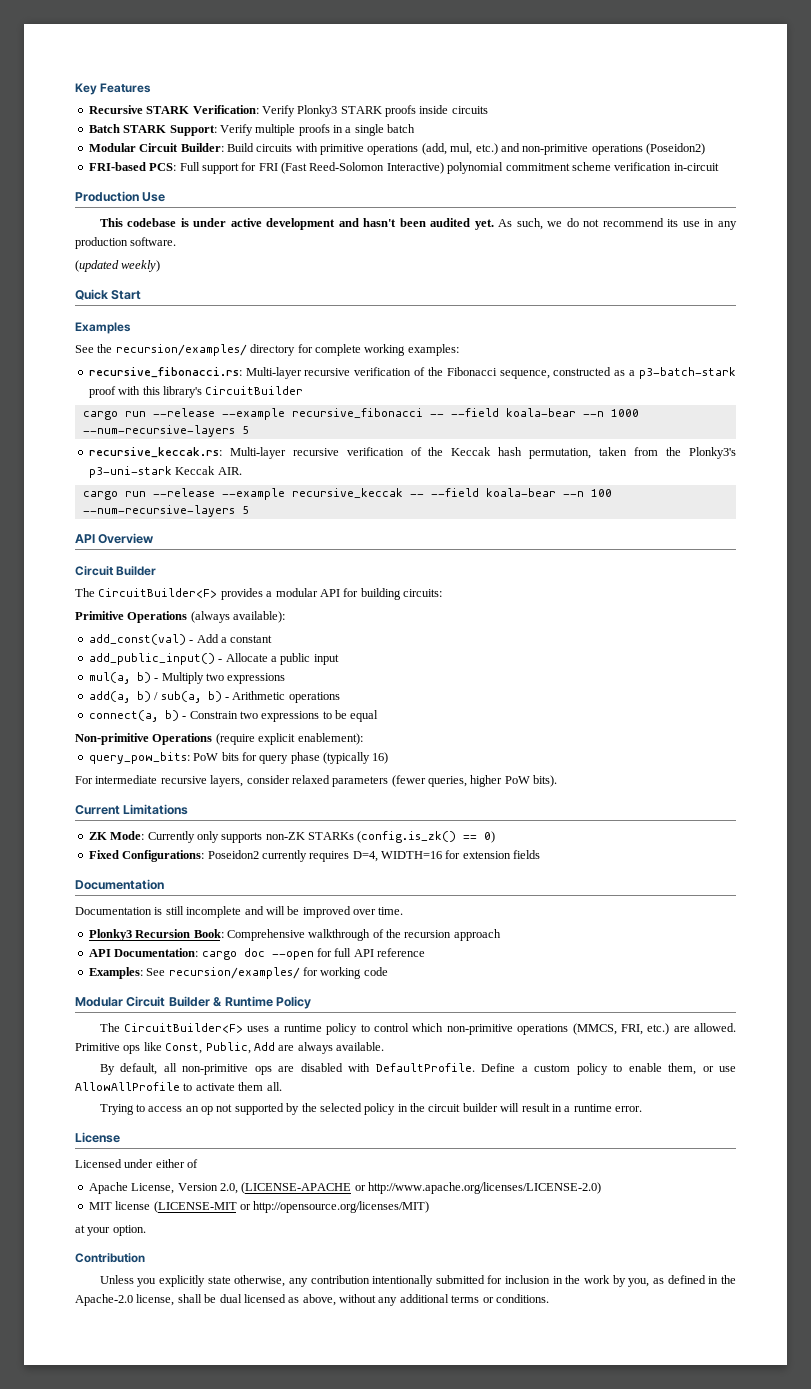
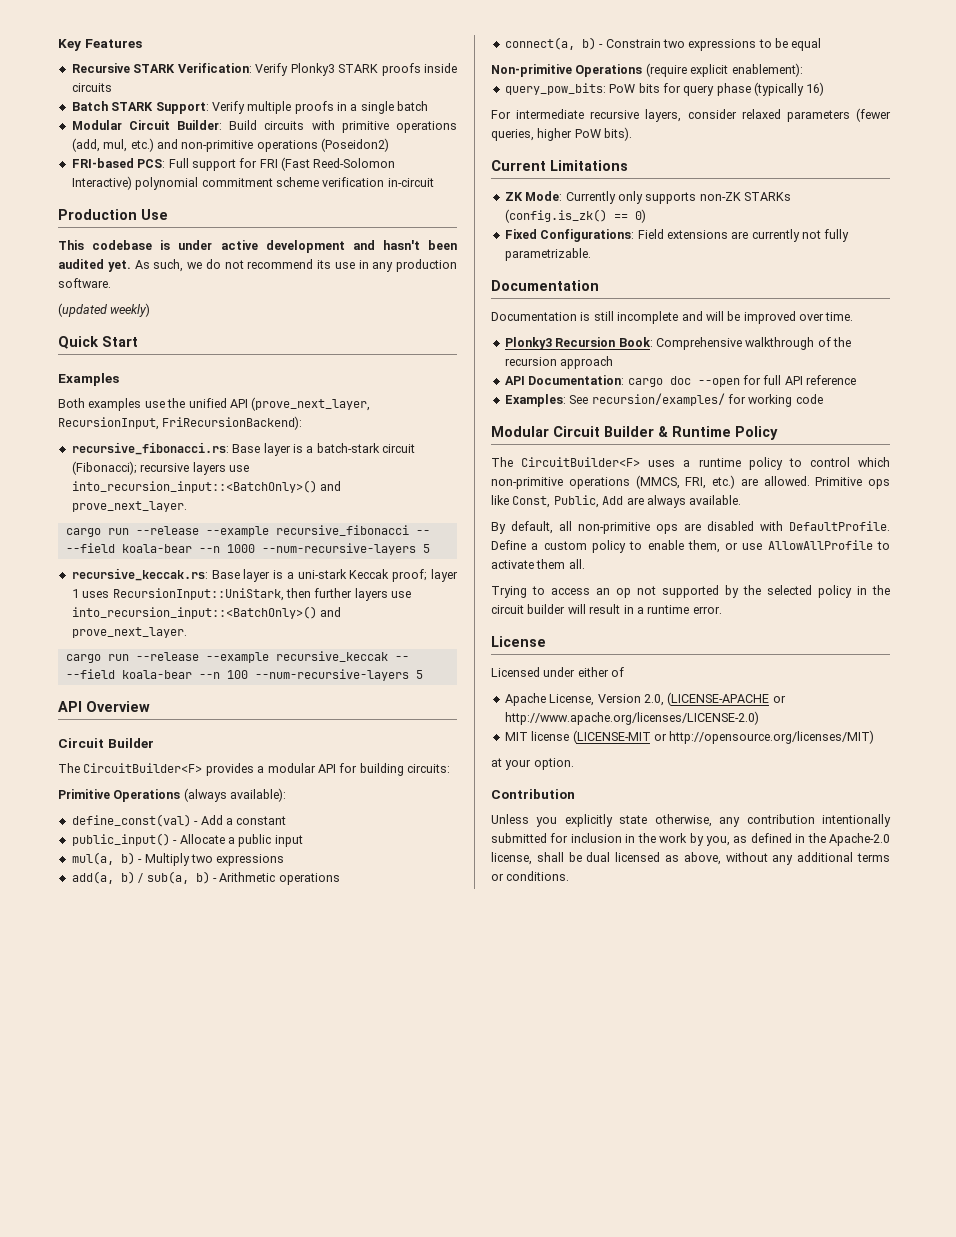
- See the recursion/examples/ directory for complete working examples:
- recursive_fibonacci.rs: Multi-layer recursive verification of the Fibonacci sequence, constructed as a p3-batch-stark proof with this library's CircuitBuilder
+ Both examples use the unified API (prove_next_layer, RecursionInput, FriRecursionBackend):
+ recursive_fibonacci.rs: Base layer is a batch-stark circuit (Fibonacci); recursive layers use into_recursion_input::<BatchOnly>() and prove_next_layer.
- recursive_keccak.rs: Multi-layer recursive verification of the Keccak hash permutation, taken from the Plonky3's p3-uni-stark Keccak AIR.
+ recursive_keccak.rs: Base layer is a uni-stark Keccak proof; layer 1 uses RecursionInput::UniStark, then further layers use into_recursion_input::<BatchOnly>() and prove_next_layer.
- add_const(val) - Add a constant
+ define_const(val) - Add a constant
- add_public_input() - Allocate a public input
+ public_input() - Allocate a public input
- Fixed Configurations: Poseidon2 currently requires D=4, WIDTH=16 for extension fields
+ Fixed Configurations: Field extensions are currently not fully parametrizable.

